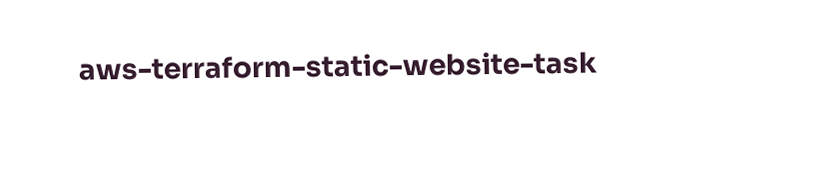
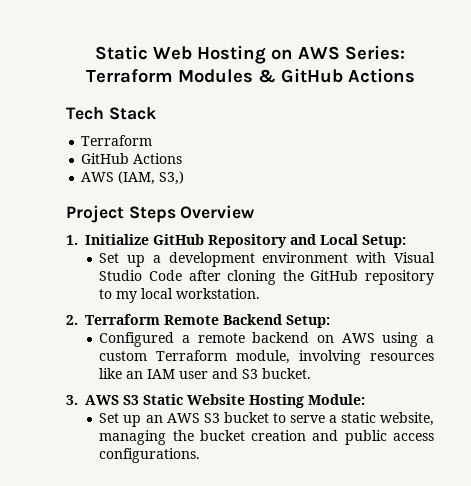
- aws-terraform-static-website-task
+ Static Web Hosting on AWS Series: Terraform Modules & GitHub Actions
+ Tech Stack
+ Terraform
+ GitHub Actions
+ AWS (IAM, S3,)
+ Project Steps Overview
+ 1. Initialize GitHub Repository and Local Setup:
+ Set up a development environment with Visual Studio Code after cloning the GitHub repository to my local workstation.
+ 2. Terraform Remote Backend Setup:
+ Configured a remote backend on AWS using a custom Terraform module, involving resources like an IAM user and S3 bucket.
+ 3. AWS S3 Static Website Hosting Module:
+ Set up an AWS S3 bucket to serve a static website, managing the bucket creation and public access configurations.

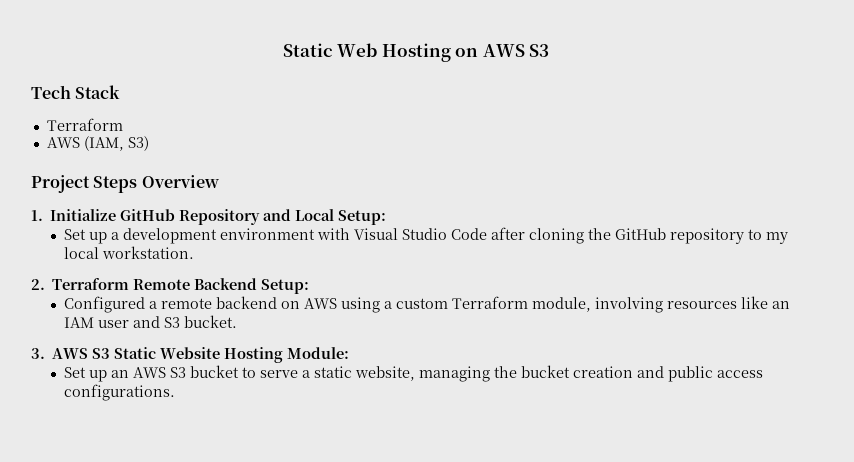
- Static Web Hosting on AWS Series: Terraform Modules & GitHub Actions
+ Static Web Hosting on AWS S3
  Tech Stack
  Terraform
- GitHub Actions
- AWS (IAM, S3,)
+ AWS (IAM, S3)

